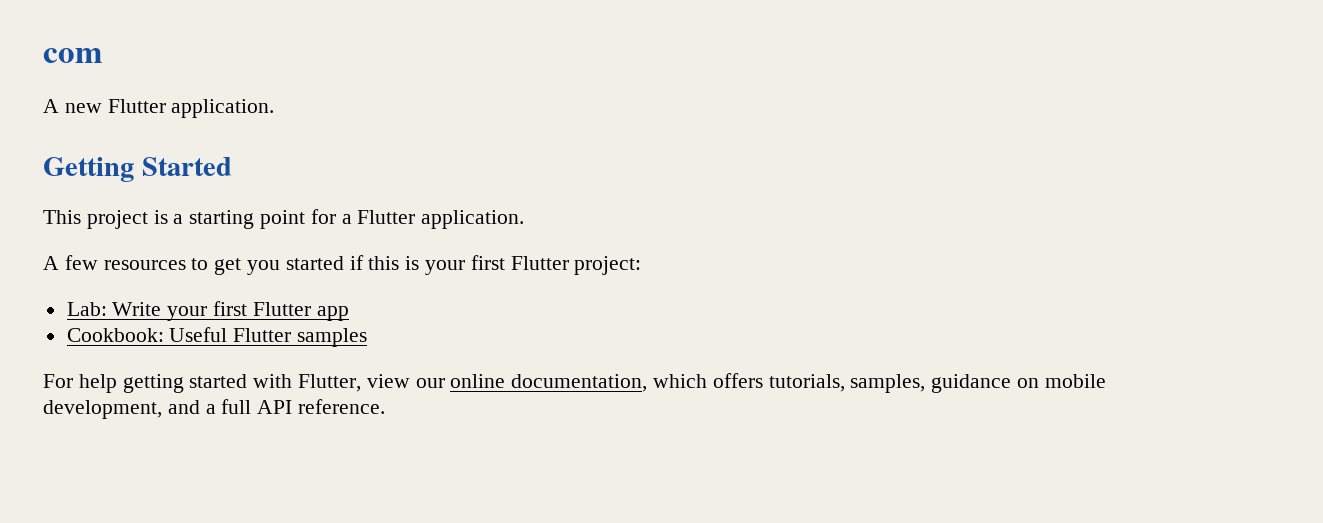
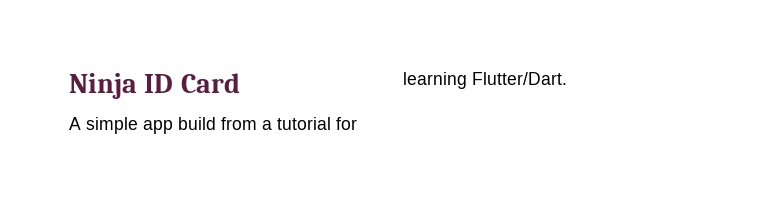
- com
- A new Flutter application.
- Getting Started
- This project is a starting point for a Flutter application.
- A few resources to get you started if this is your first Flutter project:
- Lab: Write your first Flutter app
- Cookbook: Useful Flutter samples
- For help getting started with Flutter, view our online documentation, which offers tutorials, samples, guidance on mobile development, and a full API reference.
+ Ninja ID Card
+ A simple app build from a tutorial for learning Flutter/Dart.

